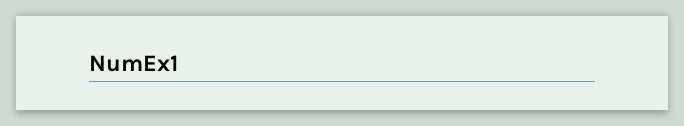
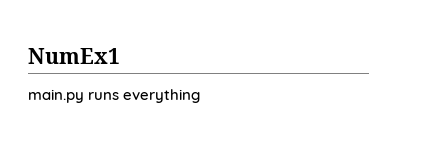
+ main.py runs everything

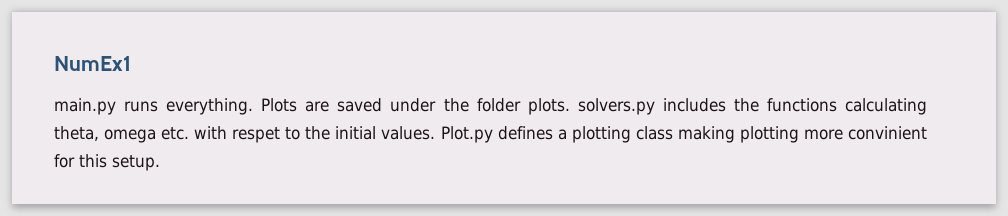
- main.py runs everything
+ main.py runs everything. Plots are saved under the folder plots. solvers.py includes the functions calculating theta, omega etc. with respet to the initial values. Plot.py defines a plotting class making plotting more convinient for this setup.

